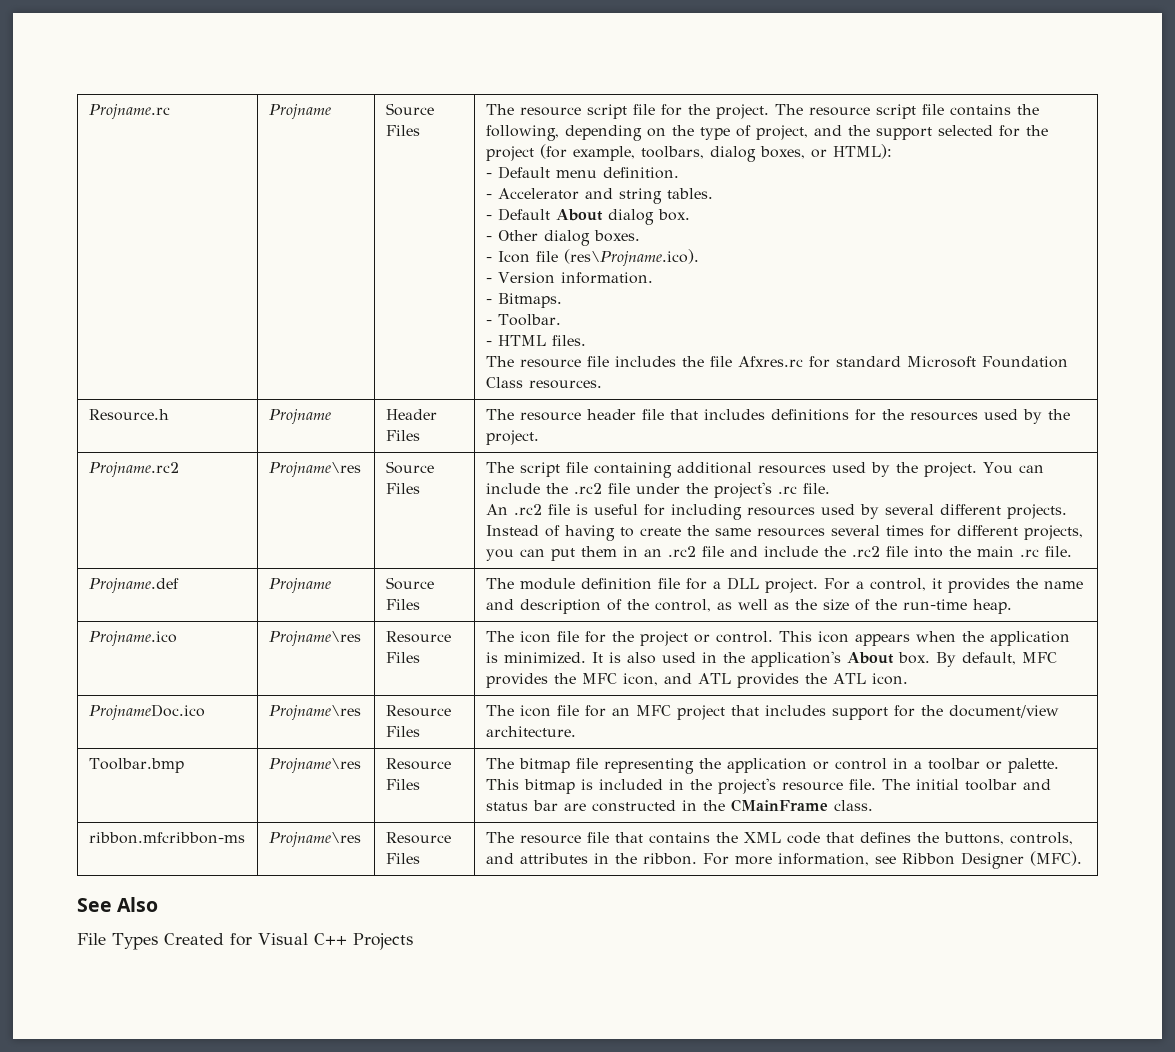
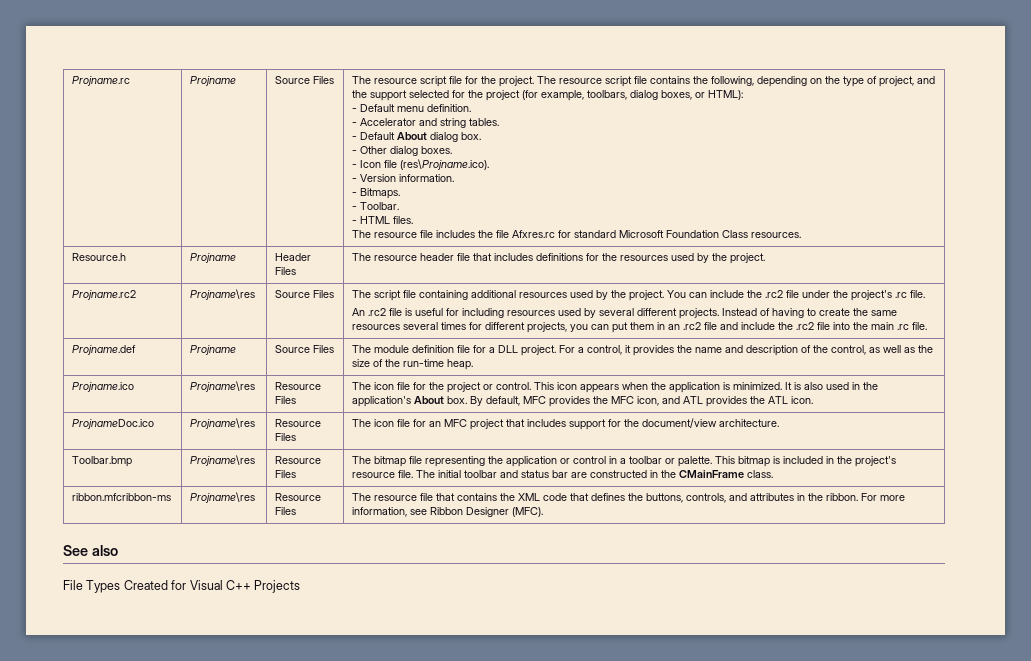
- See Also
+ See also

